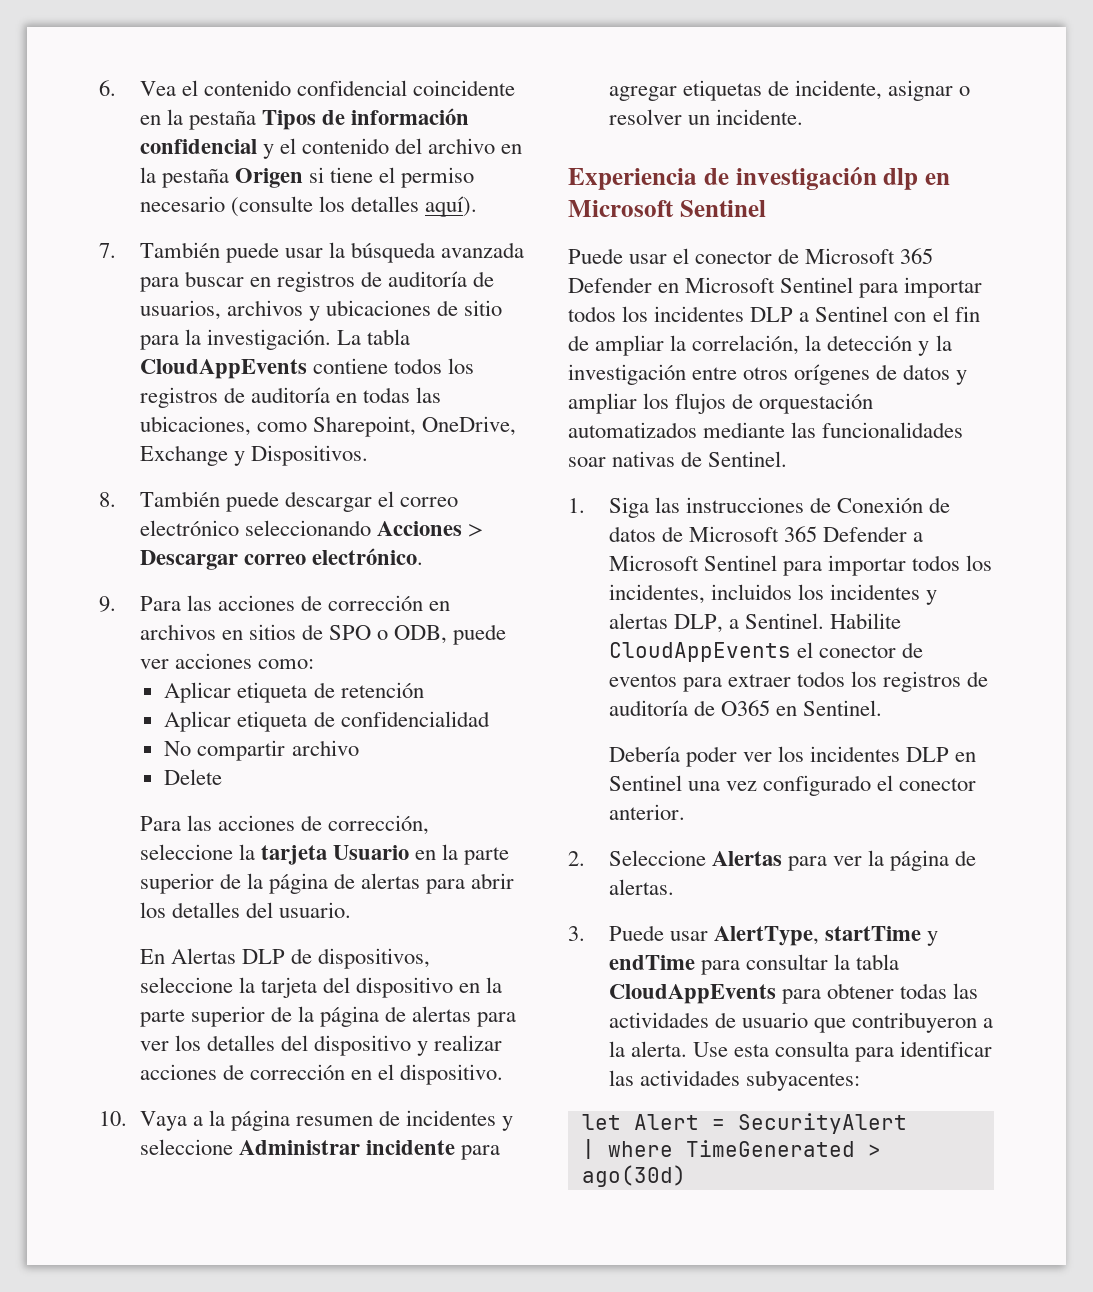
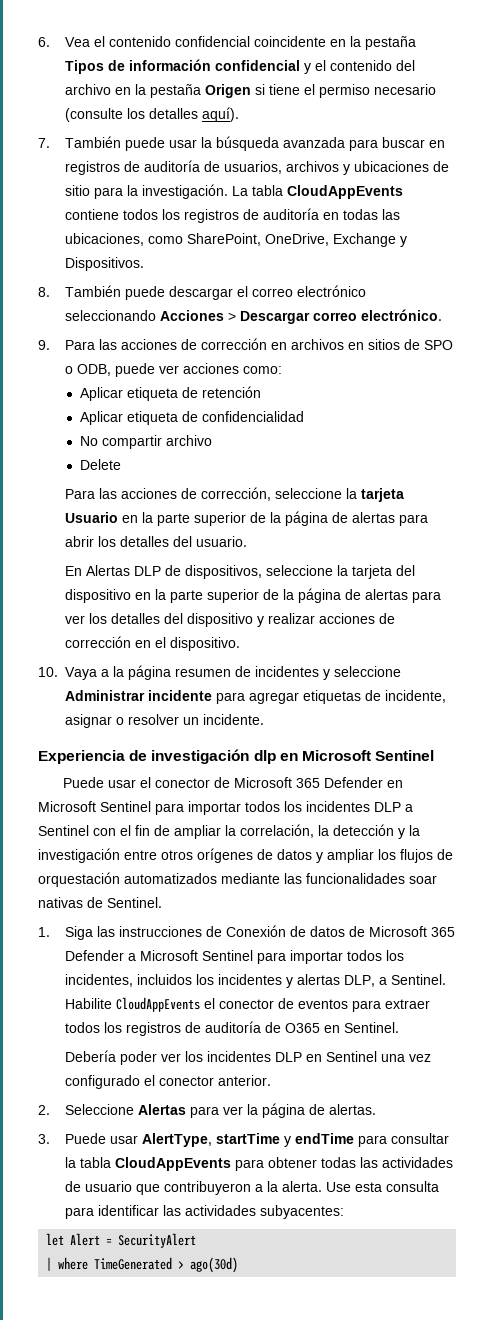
- La tabla CloudAppEvents contiene todos los registros de auditoría en todas las ubicaciones, como Sharepoint, OneDrive, Exchange y Dispositivos.
+ La tabla CloudAppEvents contiene todos los registros de auditoría en todas las ubicaciones, como SharePoint, OneDrive, Exchange y Dispositivos.

